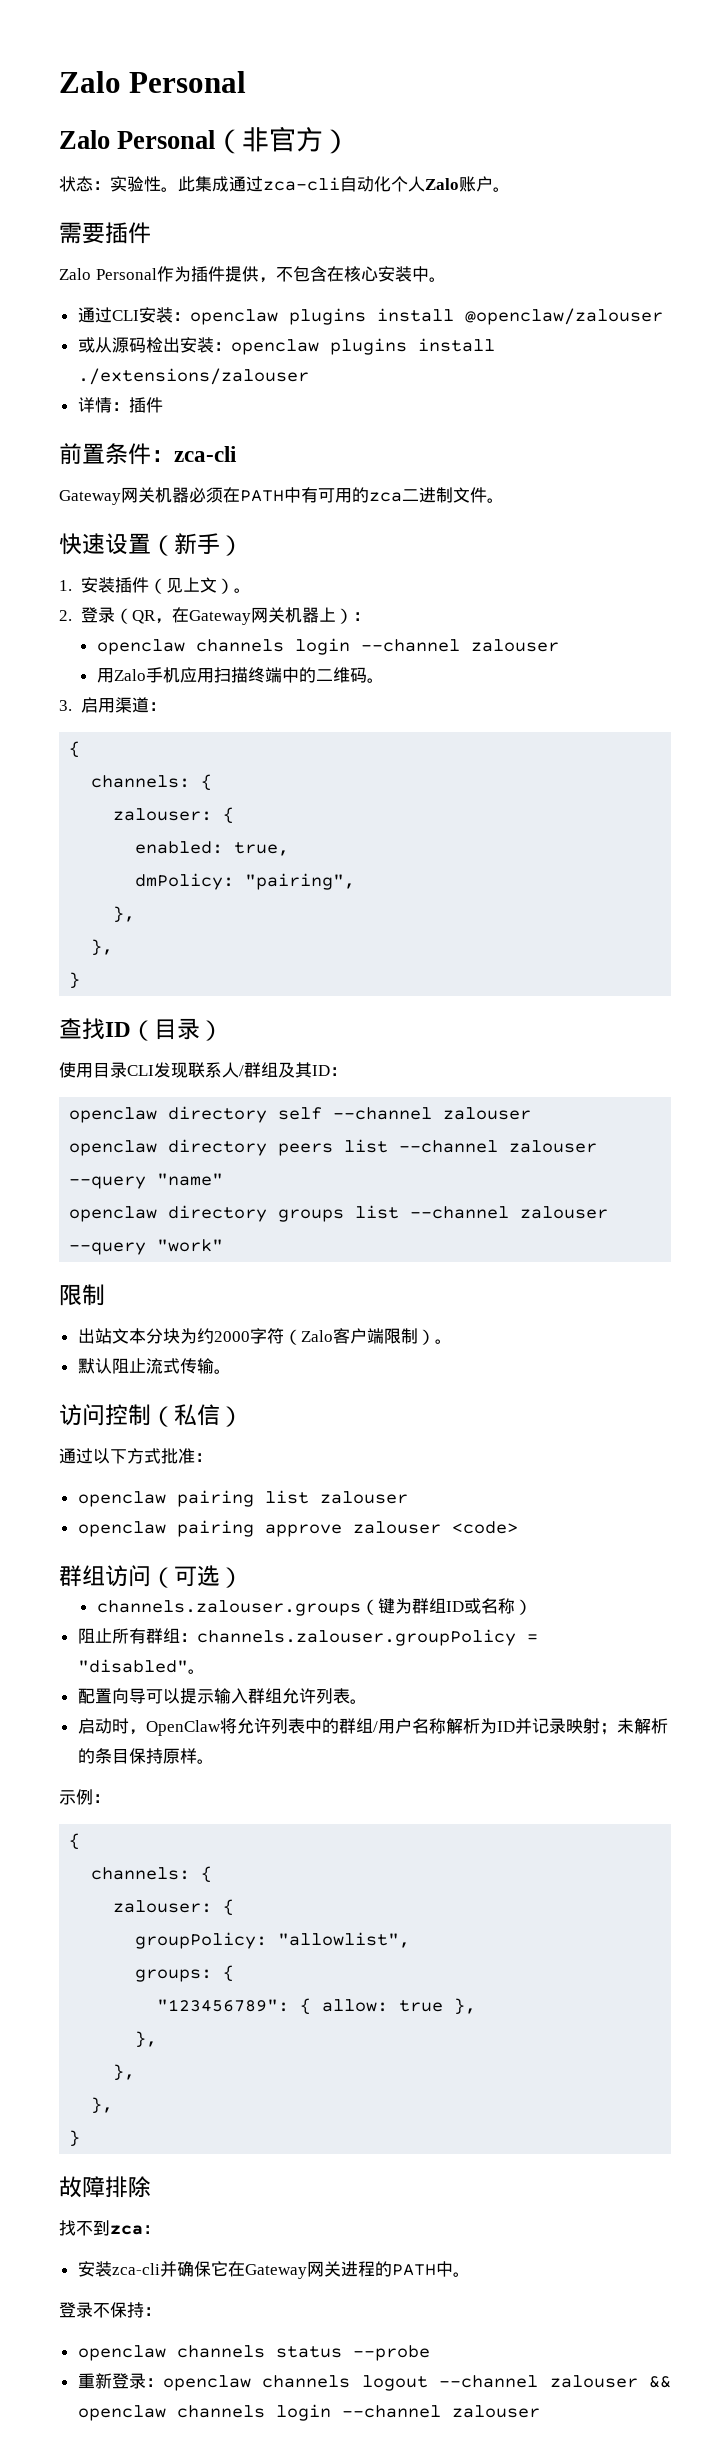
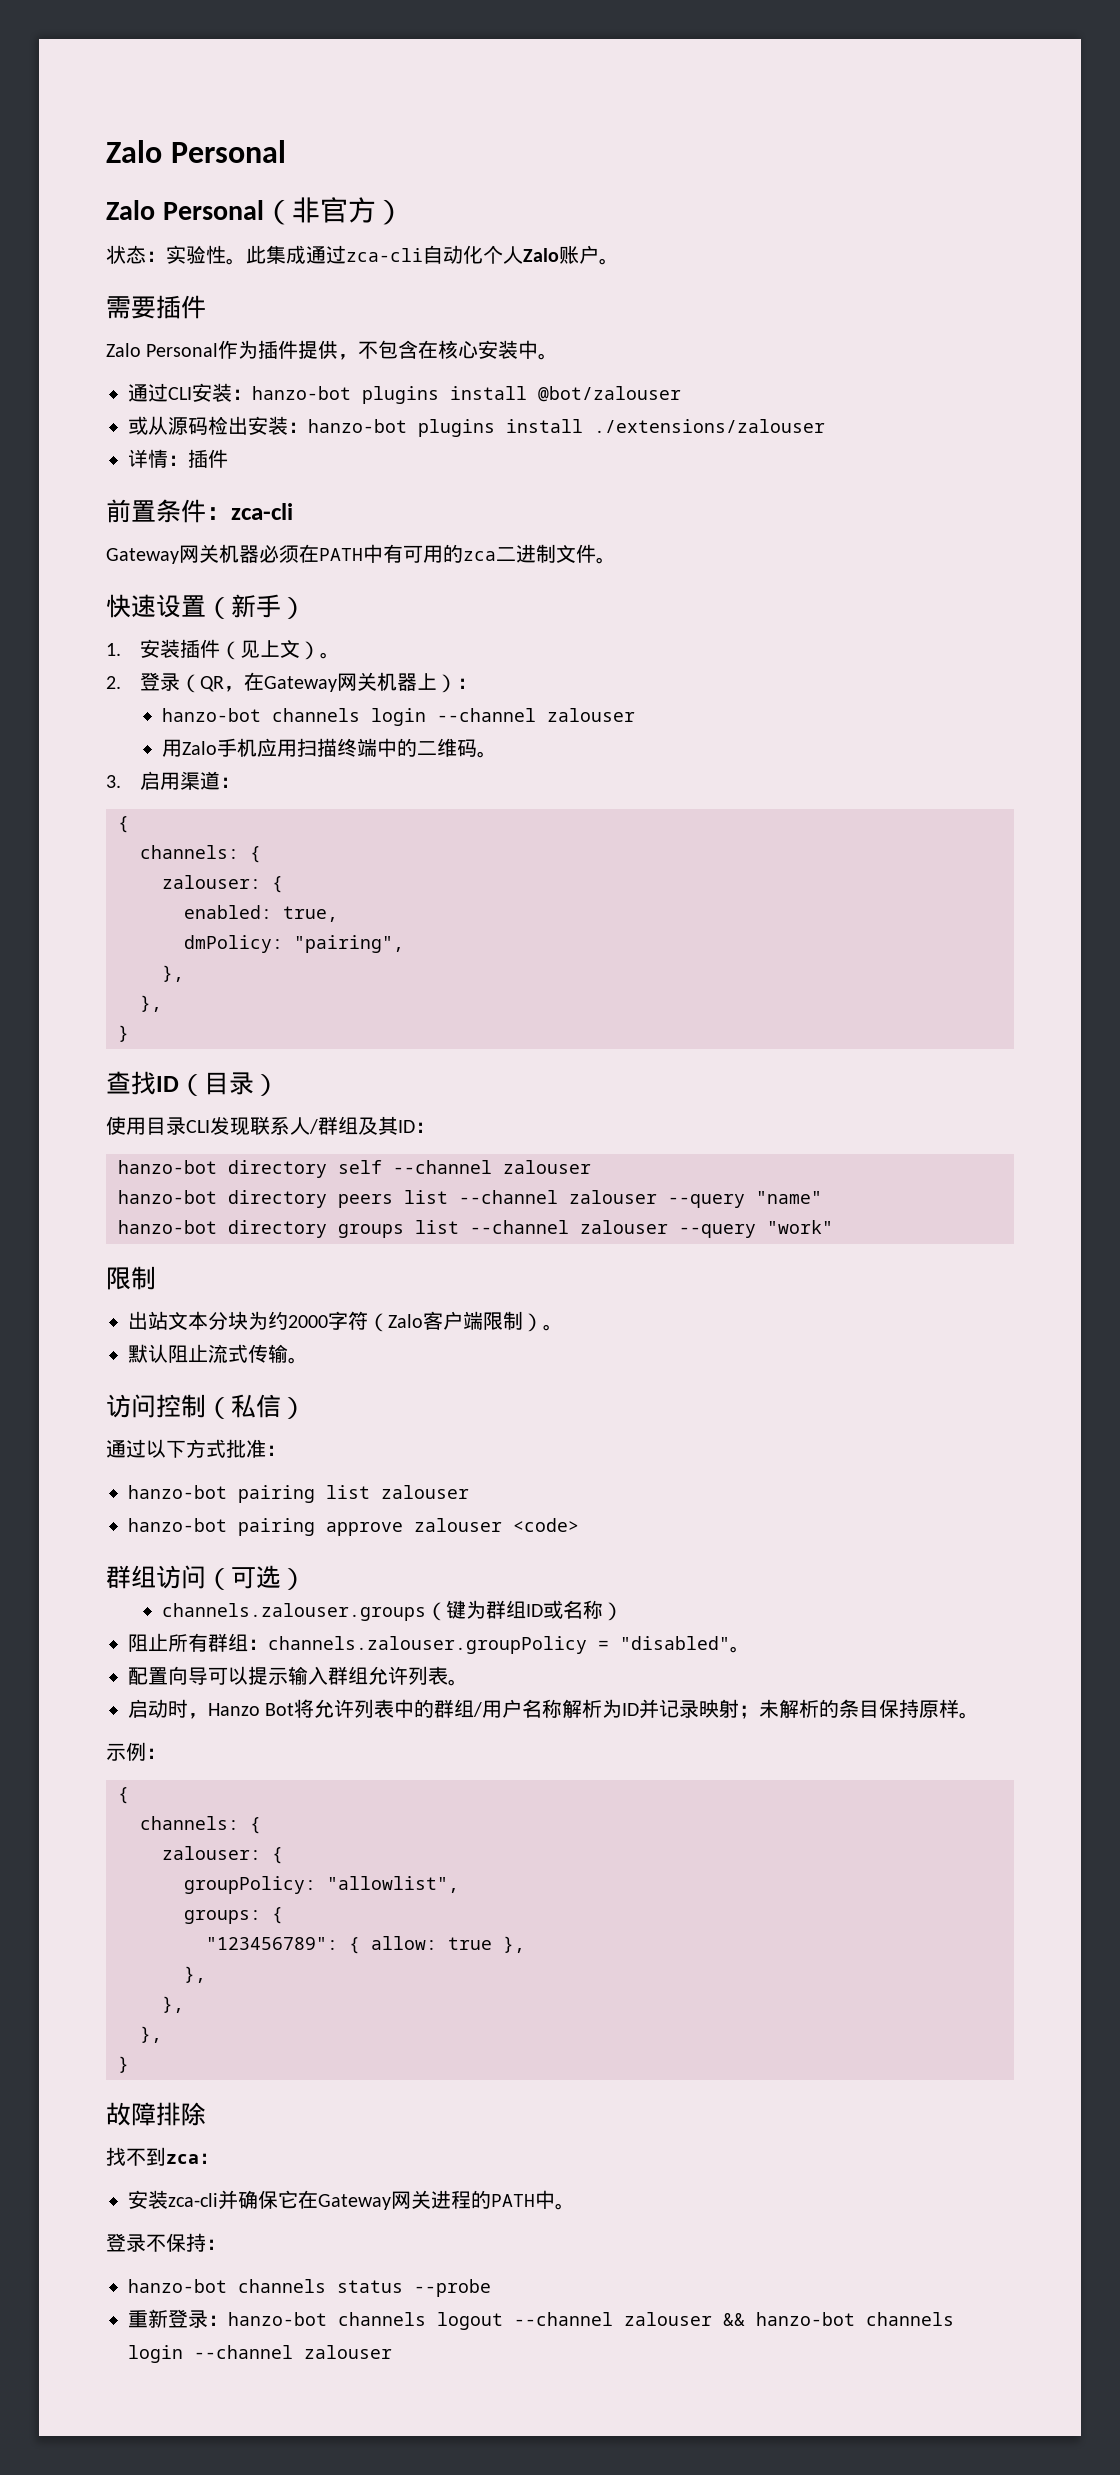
- 通过CLI安装：openclaw plugins install @openclaw/zalouser
+ 通过CLI安装：hanzo-bot plugins install @bot/zalouser
- 或从源码检出安装：openclaw plugins install ./extensions/zalouser
+ 或从源码检出安装：hanzo-bot plugins install ./extensions/zalouser
  2.登录（QR，在Gateway网关机器上）：
- openclaw channels login --channel zalouser
+ hanzo-bot channels login --channel zalouser
- openclaw directory self --channel zalouser
+ hanzo-bot directory self --channel zalouser
- openclaw directory peers list --channel zalouser --query "name"
+ hanzo-bot directory peers list --channel zalouser --query "name"
- openclaw directory groups list --channel zalouser --query "work"
+ hanzo-bot directory groups list --channel zalouser --query "work"
- openclaw pairing list zalouser
+ hanzo-bot pairing list zalouser
- openclaw pairing approve zalouser <code>
+ hanzo-bot pairing approve zalouser <code>
- 启动时，OpenClaw将允许列表中的群组/用户名称解析为ID并记录映射；未解析的条目保持原样。
+ 启动时，Hanzo Bot将允许列表中的群组/用户名称解析为ID并记录映射；未解析的条目保持原样。
- openclaw channels status --probe
+ hanzo-bot channels status --probe
- 重新登录：openclaw channels logout --channel zalouser && openclaw channels login --channel zalouser
+ 重新登录：hanzo-bot channels logout --channel zalouser && hanzo-bot channels login --channel zalouser

